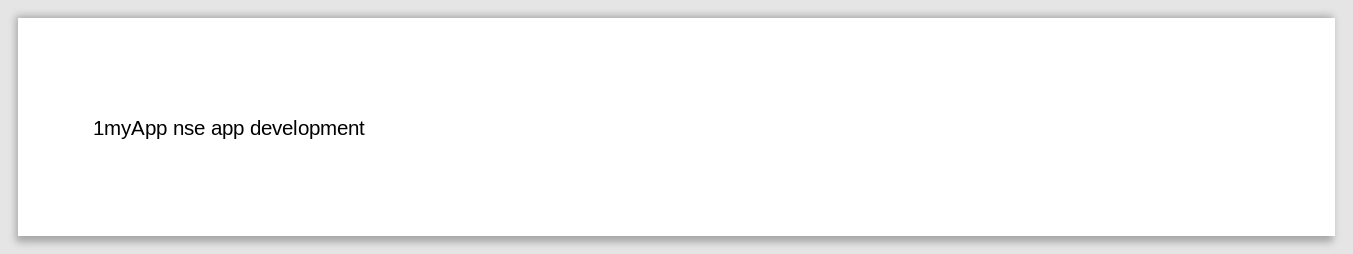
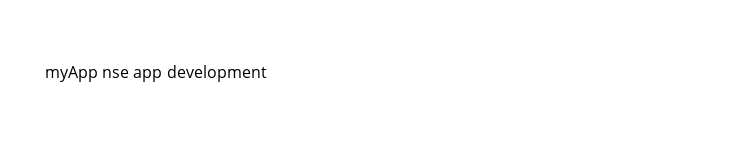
- 1myApp nse app development
+ myApp nse app development

